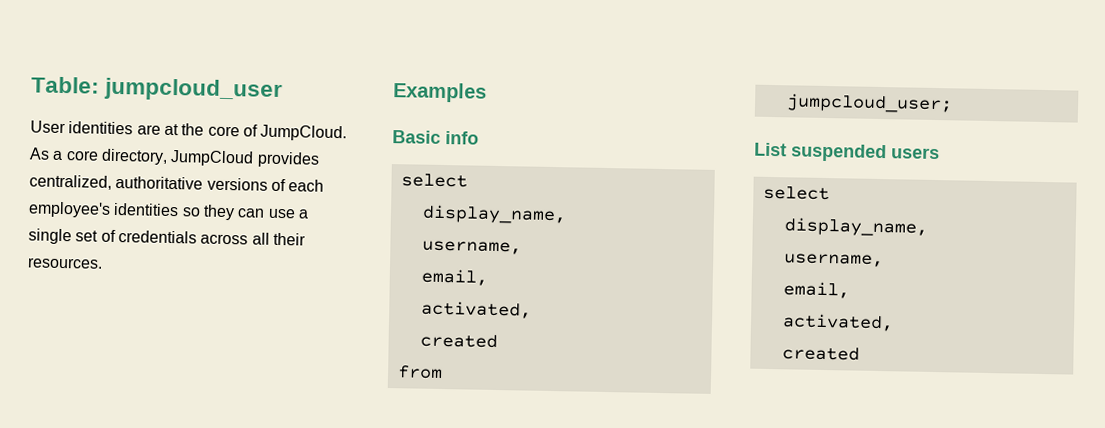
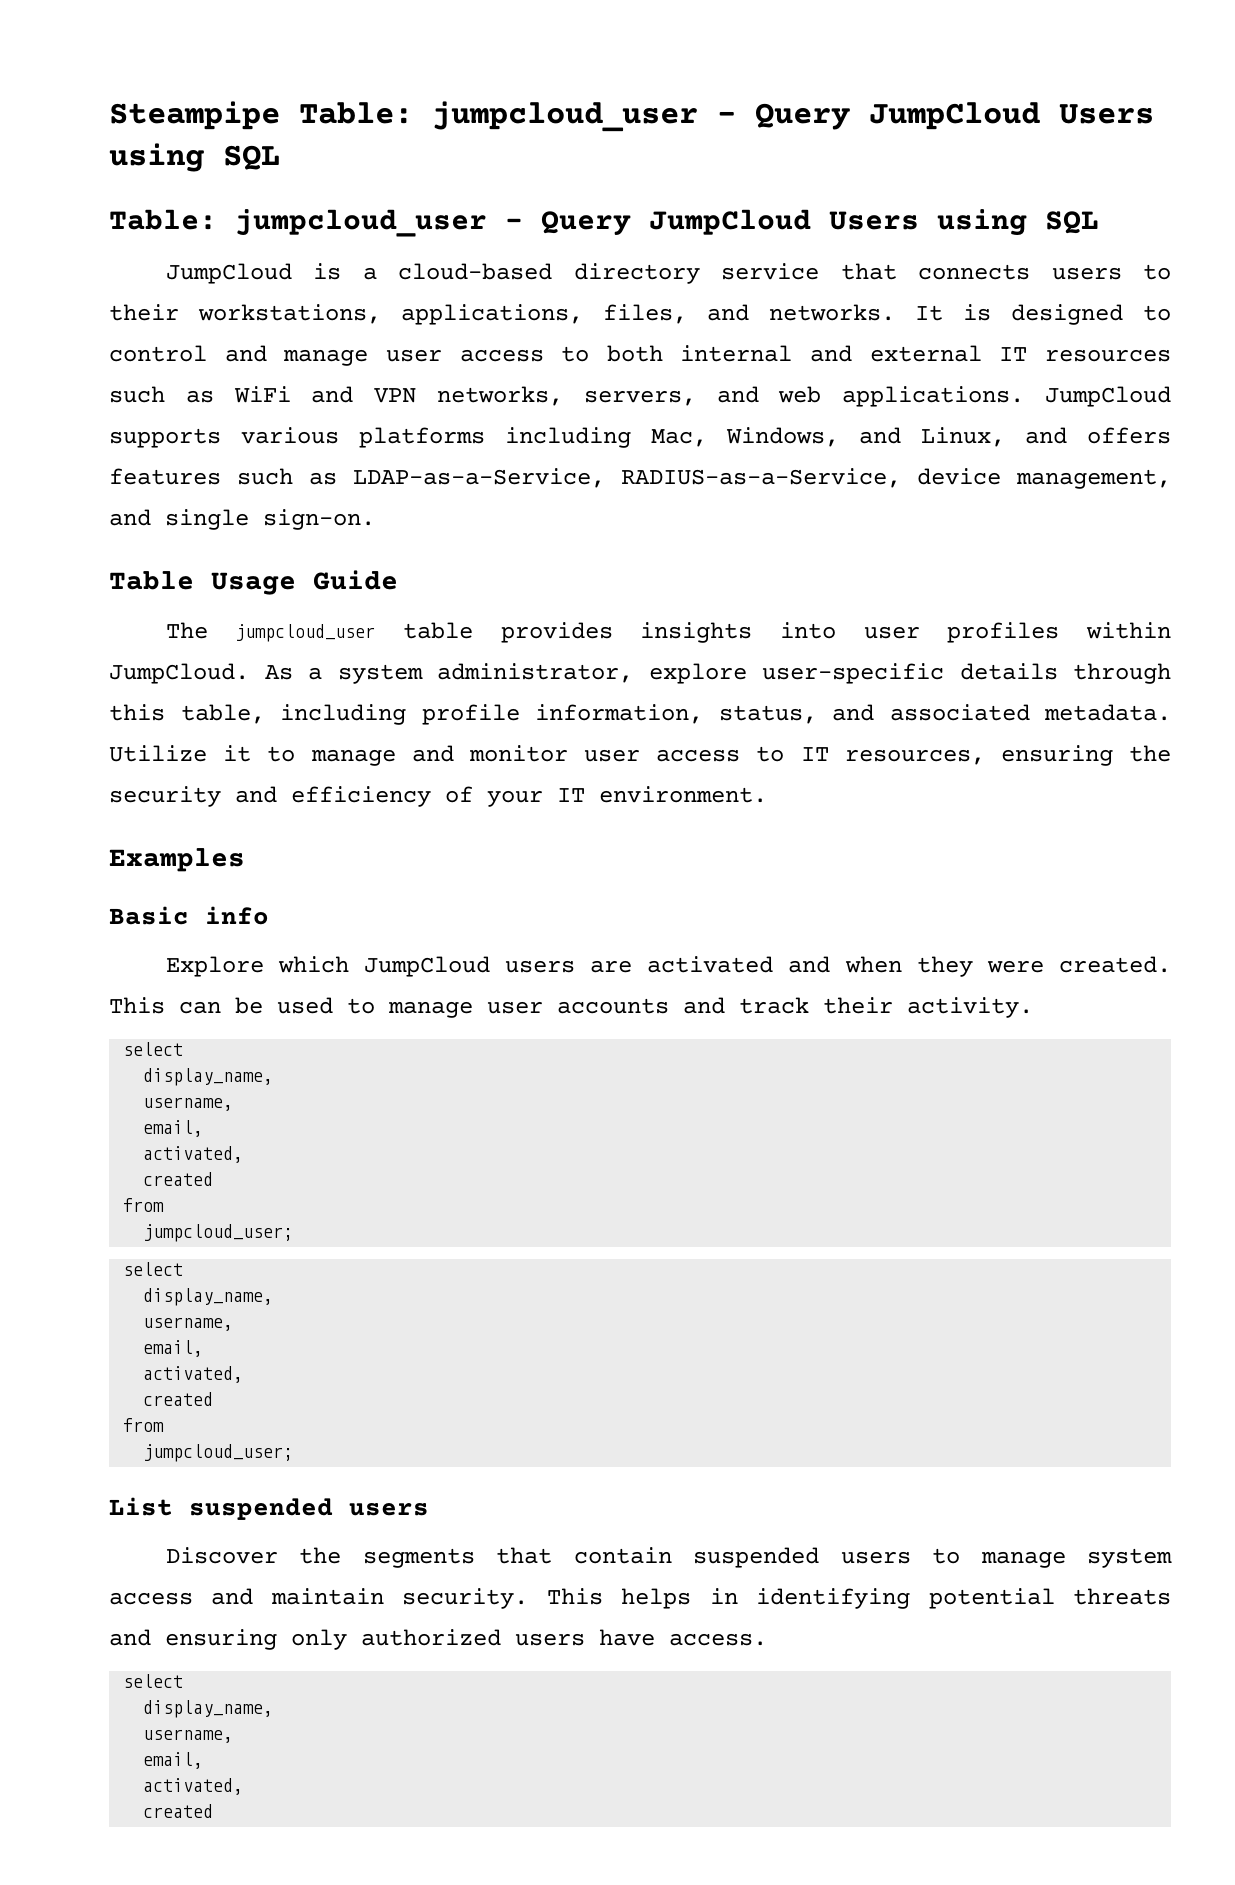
- Table: jumpcloud_user
- User identities are at the core of JumpCloud. As a core directory, JumpCloud provides centralized, authoritative versions of each employee's identities so they can use a single set of credentials across all their resources.
+ Steampipe Table: jumpcloud_user - Query JumpCloud Users using SQL
+ Table: jumpcloud_user - Query JumpCloud Users using SQL
+ JumpCloud is a cloud-based directory service that connects users to their workstations, applications, files, and networks. It is designed to control and manage user access to both internal and external IT resources such as WiFi and VPN networks, servers, and web applications. JumpCloud supports various platforms including Mac, Windows, and Linux, and offers features such as LDAP-as-a-Service, RADIUS-as-a-Service, device management, and single sign-on.
+ Table Usage Guide
+ The jumpcloud_user table provides insights into user profiles within JumpCloud. As a system administrator, explore user-specific details through this table, including profile information, status, and associated metadata. Utilize it to manage and monitor user access to IT resources, ensuring the security and efficiency of your IT environment.
  Examples
  Basic info
+ Explore which JumpCloud users are activated and when they were created. This can be used to manage user accounts and track their activity.
+ select
+ display_name,
+ username,
+ email,
+ activated,
+ created
+ from
+ jumpcloud_user;
+ Discover the segments that contain suspended users to manage system access and maintain security. This helps in identifying potential threats and ensuring only authorized users have access.

